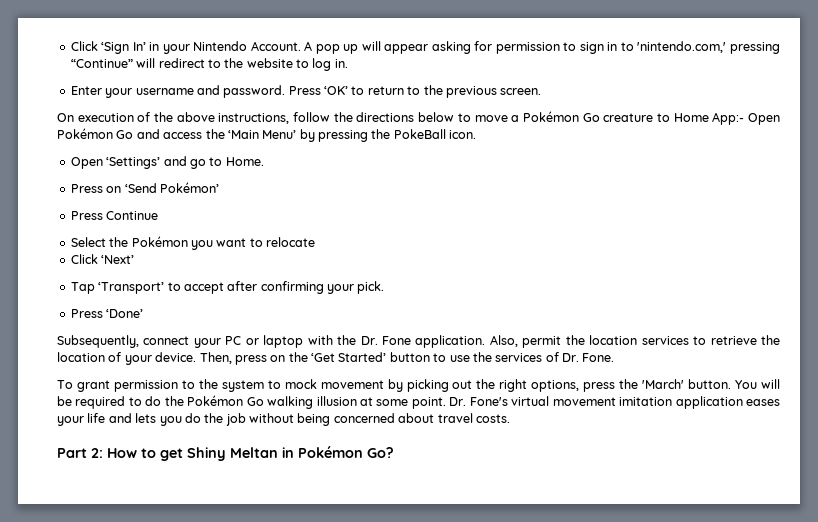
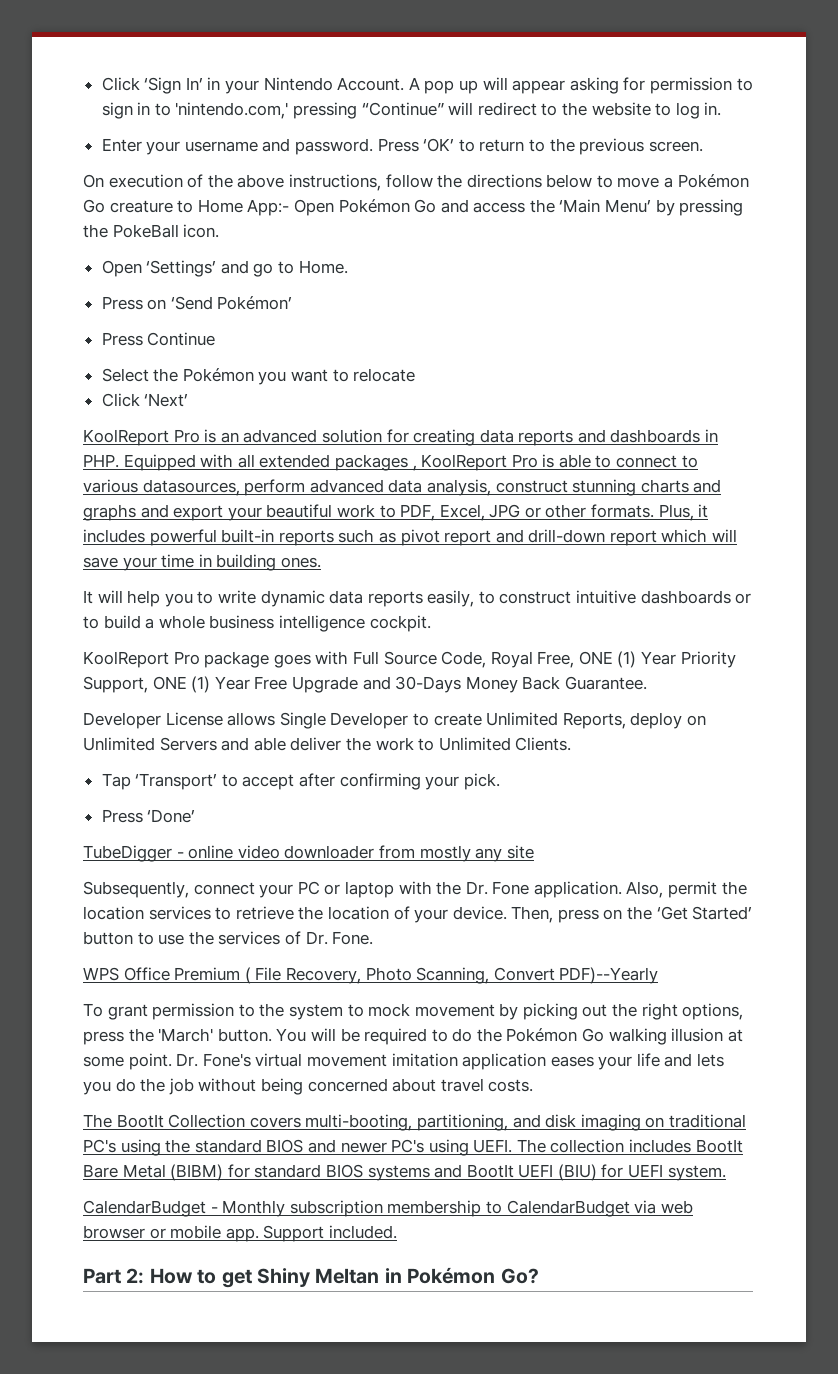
+ KoolReport Pro is an advanced solution for creating data reports and dashboards in PHP. Equipped with all extended packages , KoolReport Pro is able to connect to various datasources, perform advanced data analysis, construct stunning charts and graphs and export your beautiful work to PDF, Excel, JPG or other formats. Plus, it includes powerful built-in reports such as pivot report and drill-down report which will save your time in building ones.
+ It will help you to write dynamic data reports easily, to construct intuitive dashboards or to build a whole business intelligence cockpit.
+ KoolReport Pro package goes with Full Source Code, Royal Free, ONE (1) Year Priority Support, ONE (1) Year Free Upgrade and 30-Days Money Back Guarantee.
+ Developer License allows Single Developer to create Unlimited Reports, deploy on Unlimited Servers and able deliver the work to Unlimited Clients.
+ TubeDigger - online video downloader from mostly any site
+ WPS Office Premium ( File Recovery, Photo Scanning, Convert PDF)--Yearly
+ The BootIt Collection covers multi-booting, partitioning, and disk imaging on traditional PC's using the standard BIOS and newer PC's using UEFI. The collection includes BootIt Bare Metal (BIBM) for standard BIOS systems and BootIt UEFI (BIU) for UEFI system.
+ CalendarBudget - Monthly subscription membership to CalendarBudget via web browser or mobile app. Support included.

